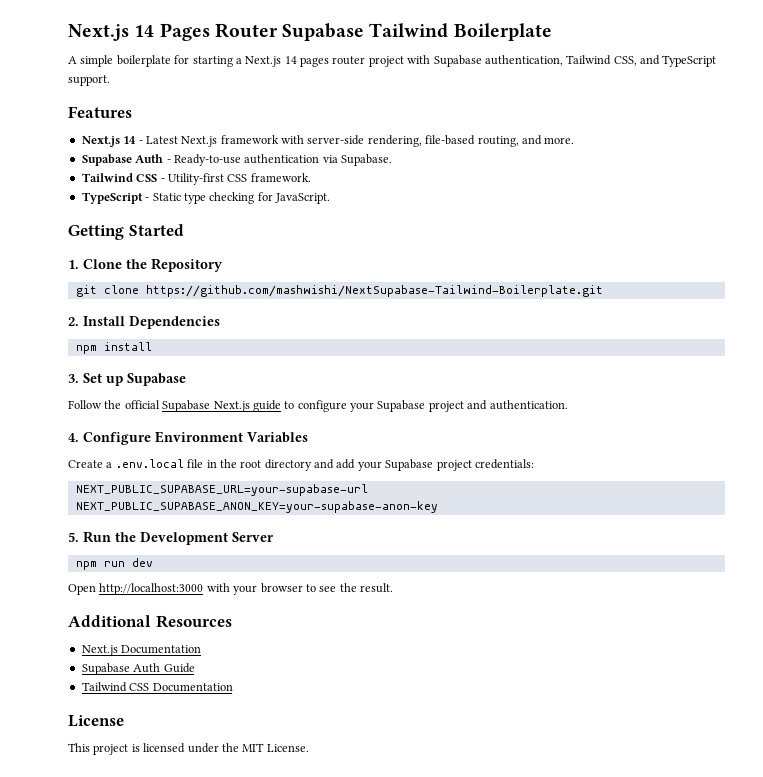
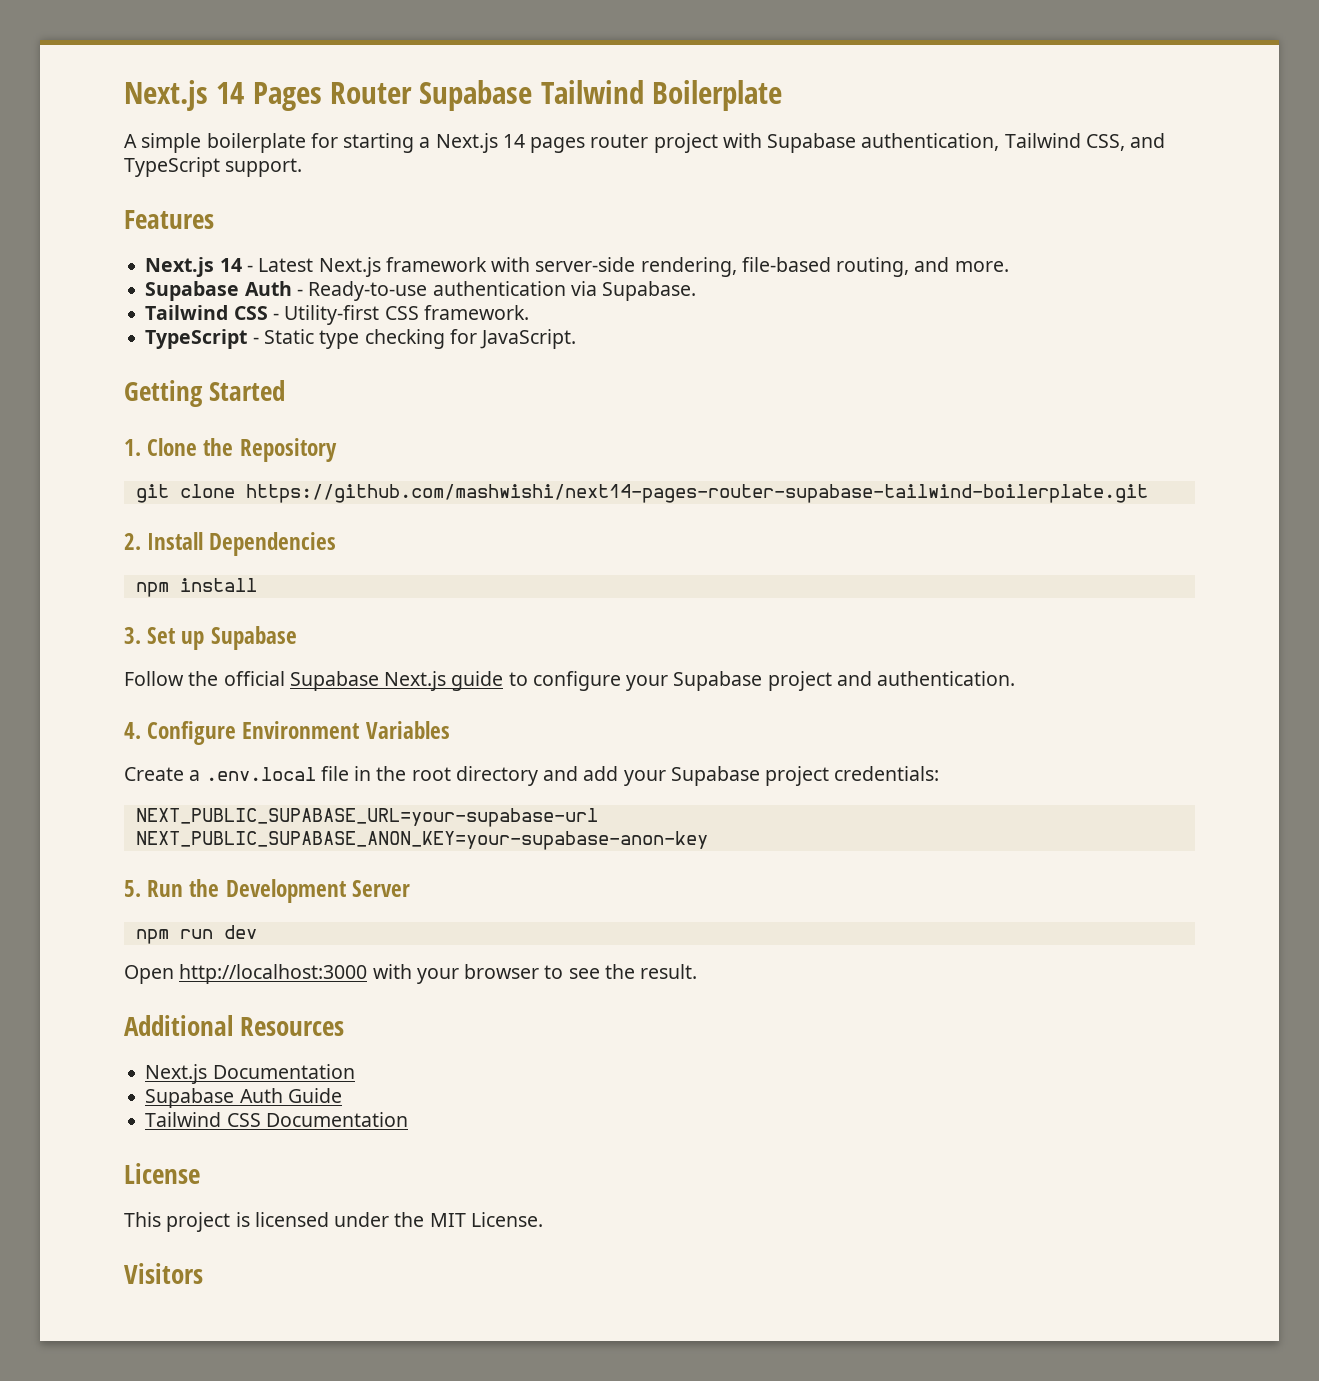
- git clone https://github.com/mashwishi/NextSupabase-Tailwind-Boilerplate.git
+ git clone https://github.com/mashwishi/next14-pages-router-supabase-tailwind-boilerplate.git
+ Visitors

